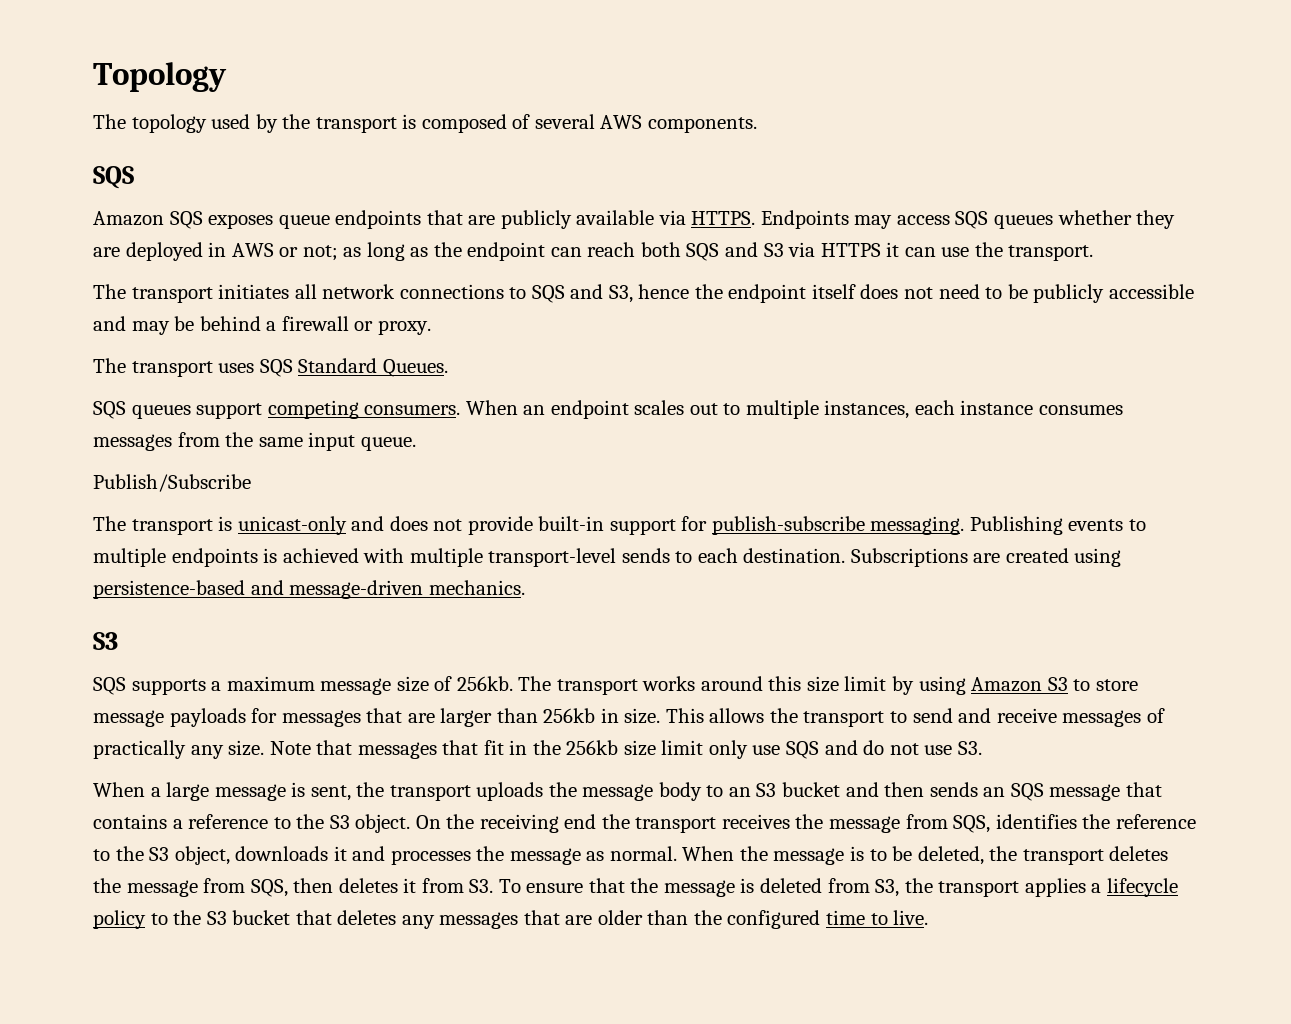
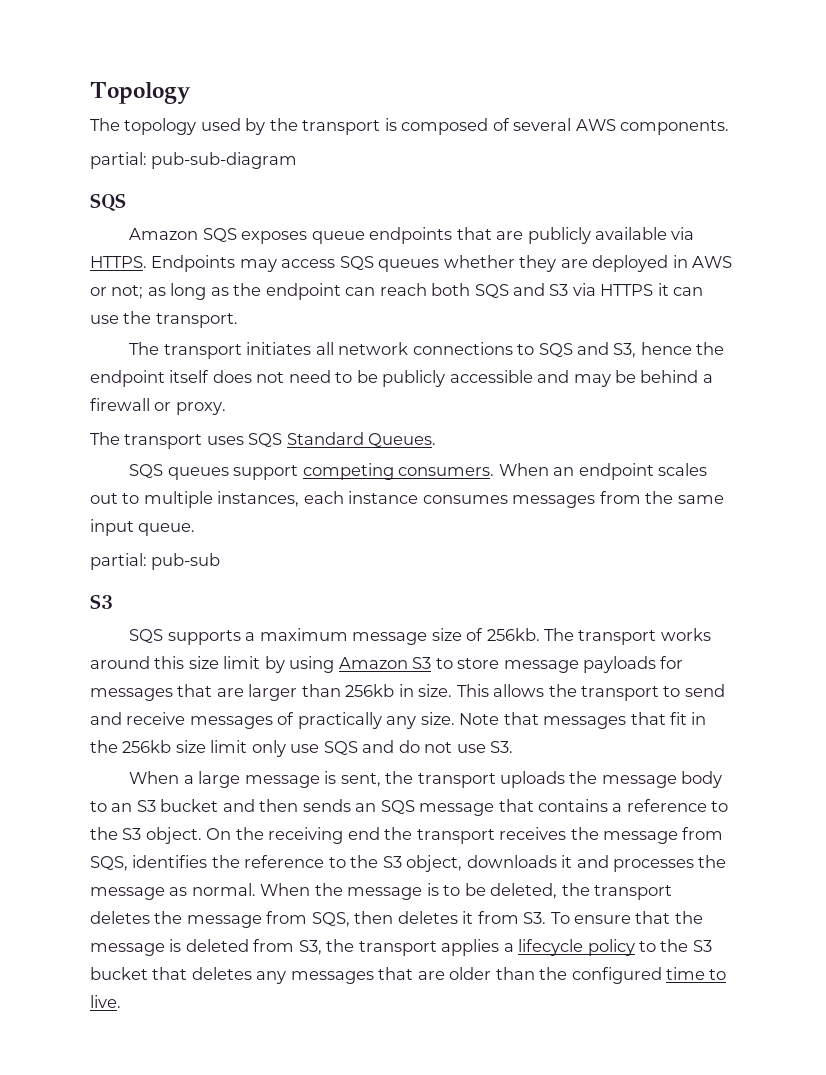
+ partial: pub-sub-diagram
- Publish/Subscribe
- The transport is unicast-only and does not provide built-in support for publish-subscribe messaging. Publishing events to multiple endpoints is achieved with multiple transport-level sends to each destination. Subscriptions are created using persistence-based and message-driven mechanics.
+ partial: pub-sub

